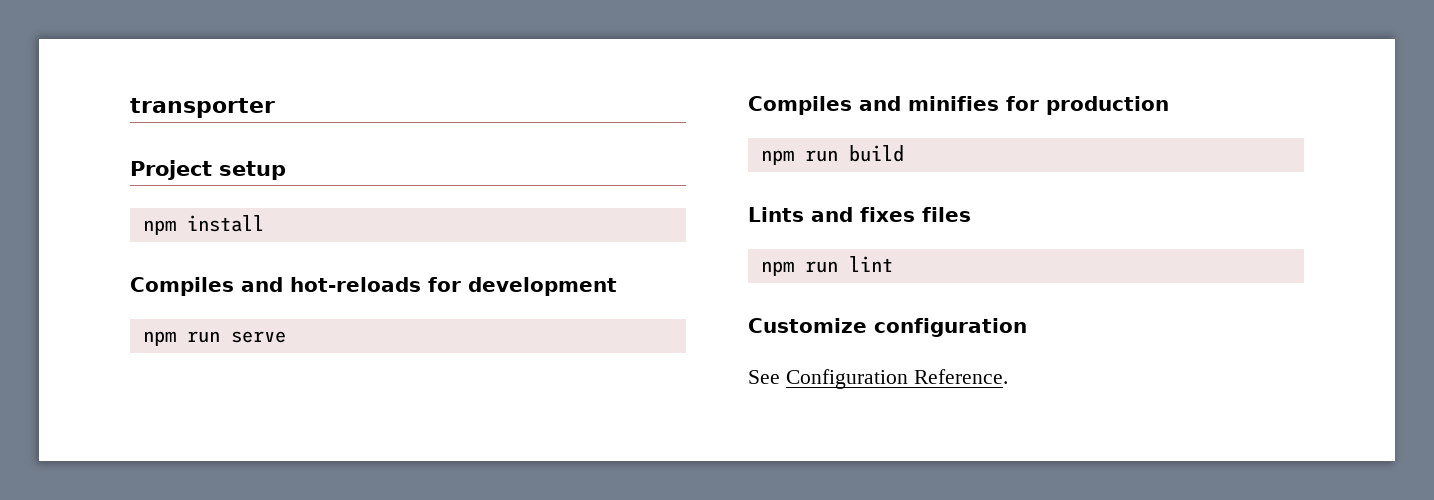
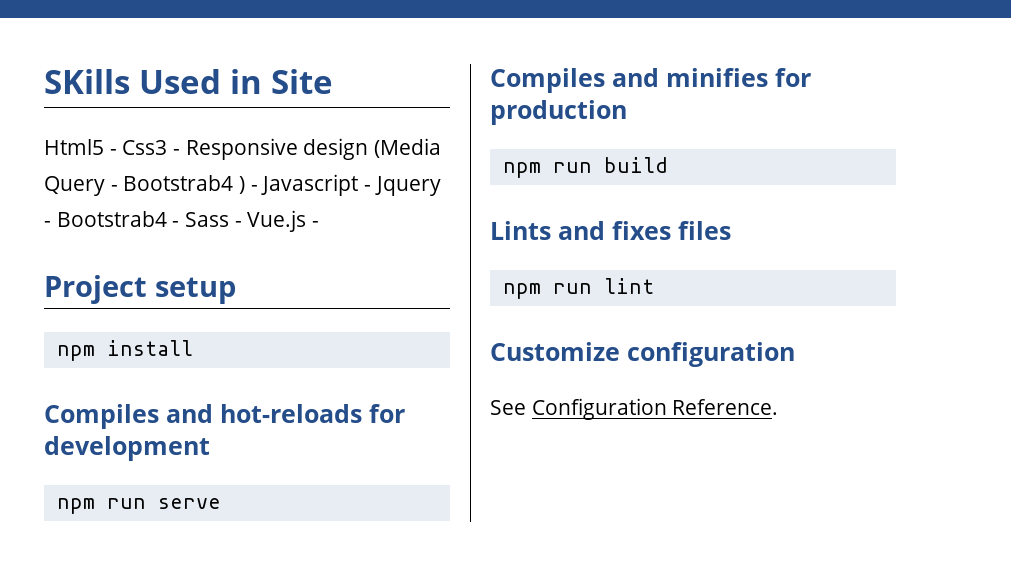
- transporter
+ SKills Used in Site
+ Html5 - Css3 - Responsive design (Media Query - Bootstrab4 ) - Javascript - Jquery - Bootstrab4 - Sass - Vue.js -

